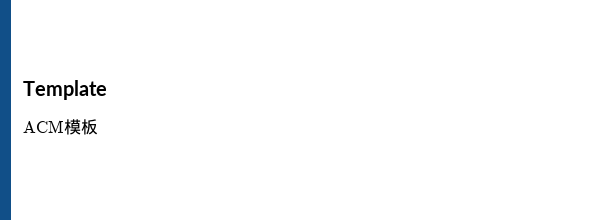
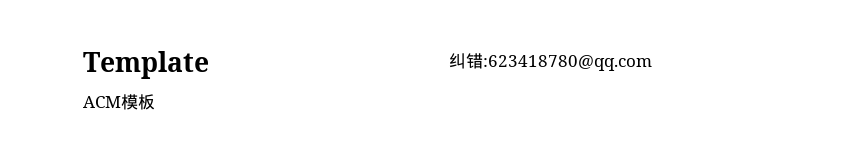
+ 纠错:623418780@qq.com

